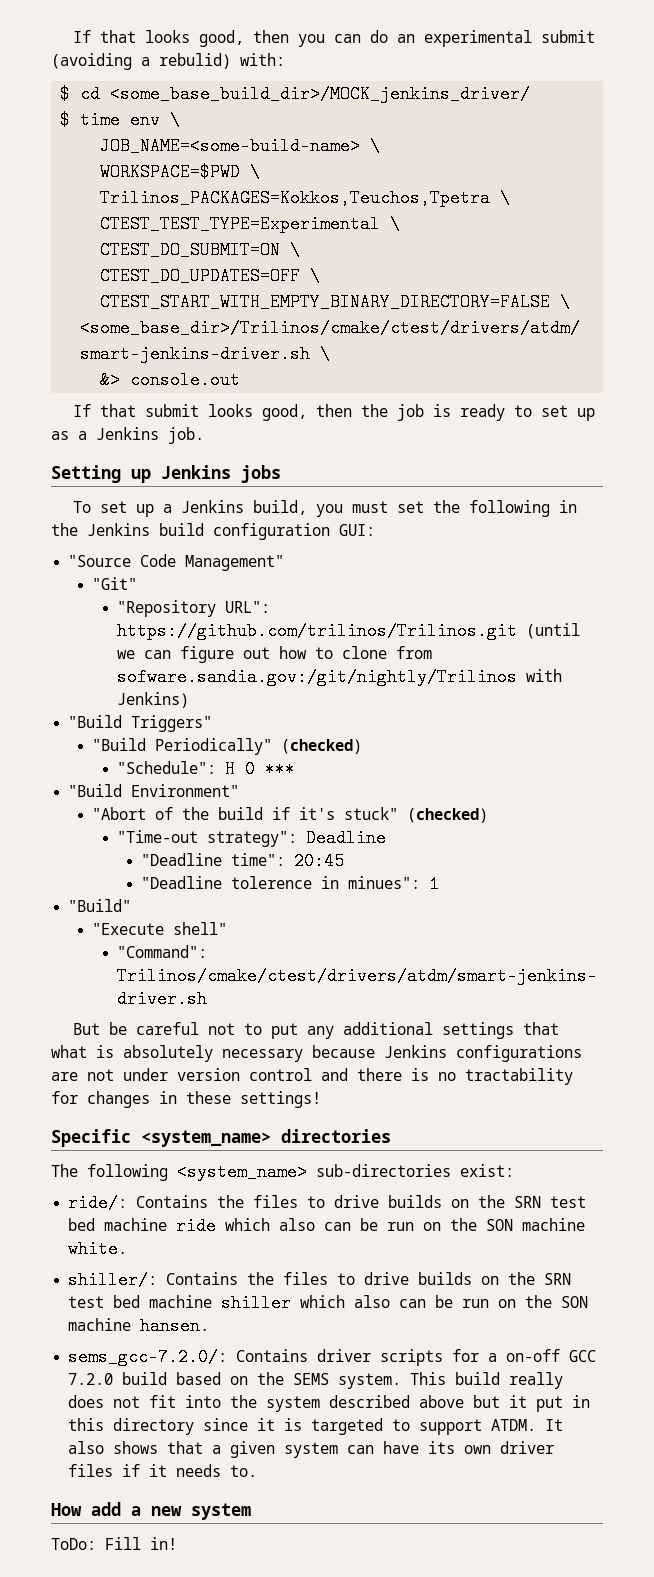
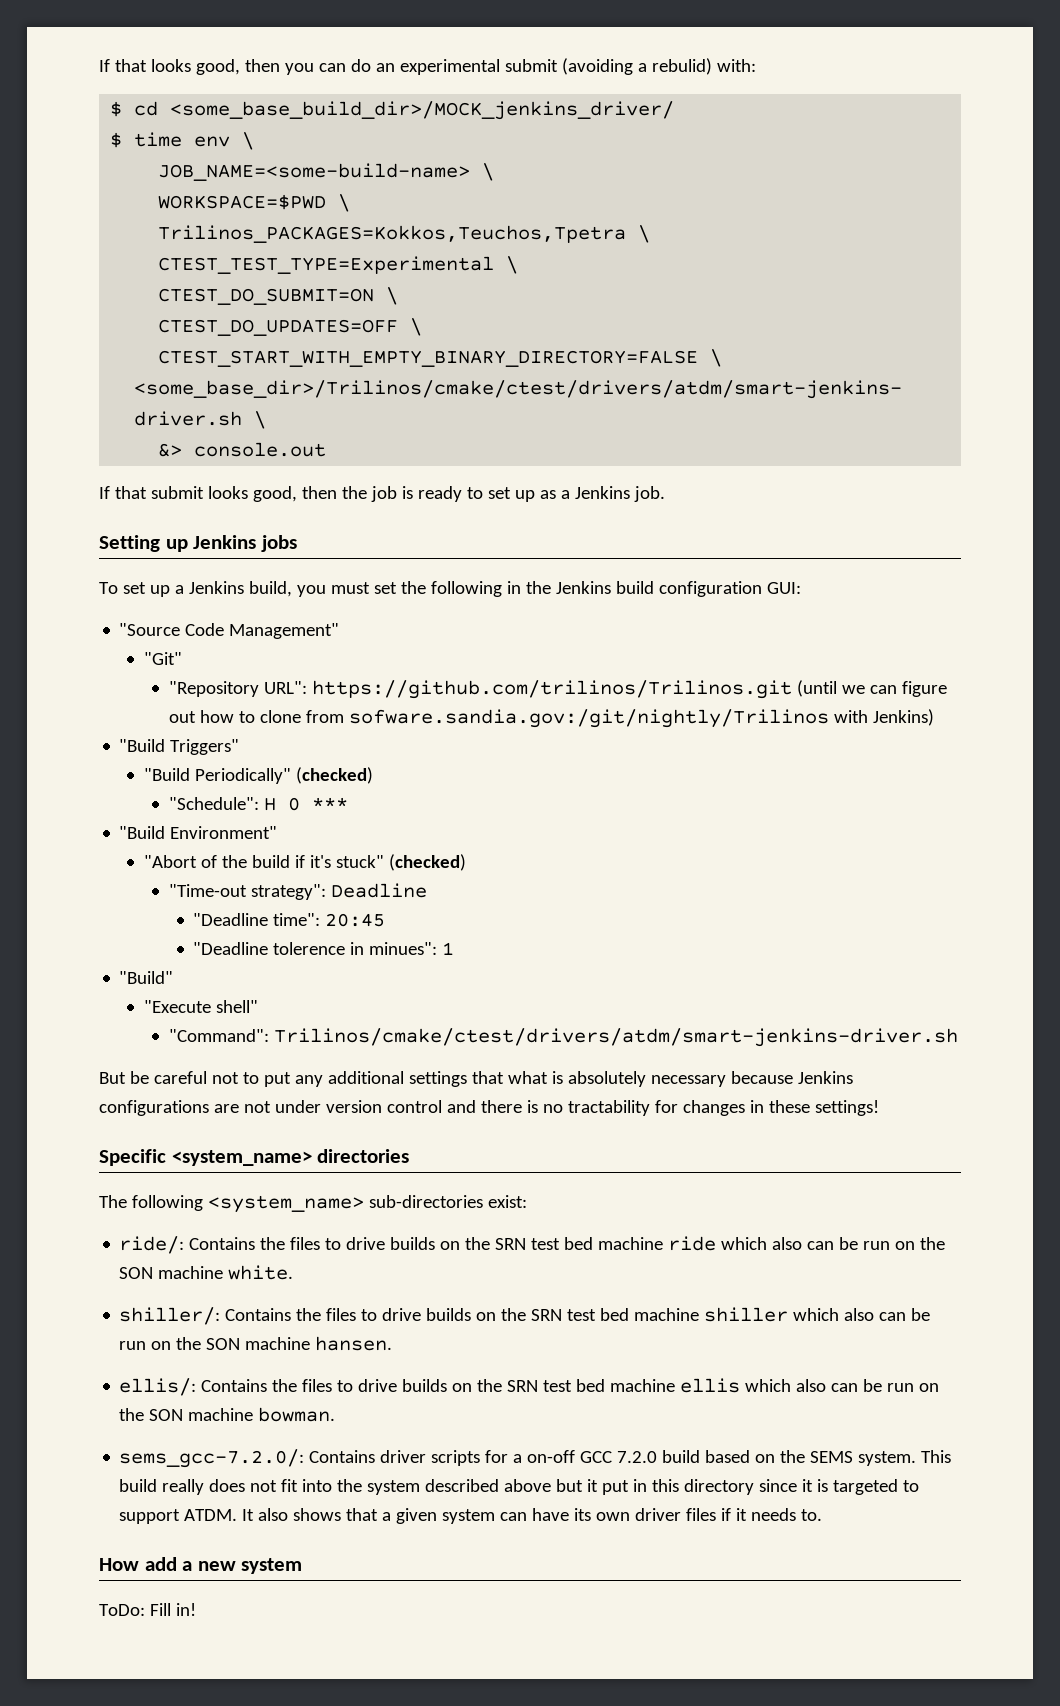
+ ellis/: Contains the files to drive builds on the SRN test bed machine ellis which also can be run on the SON machine bowman.

